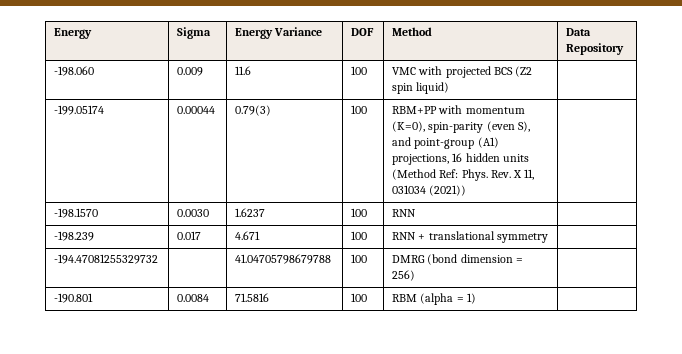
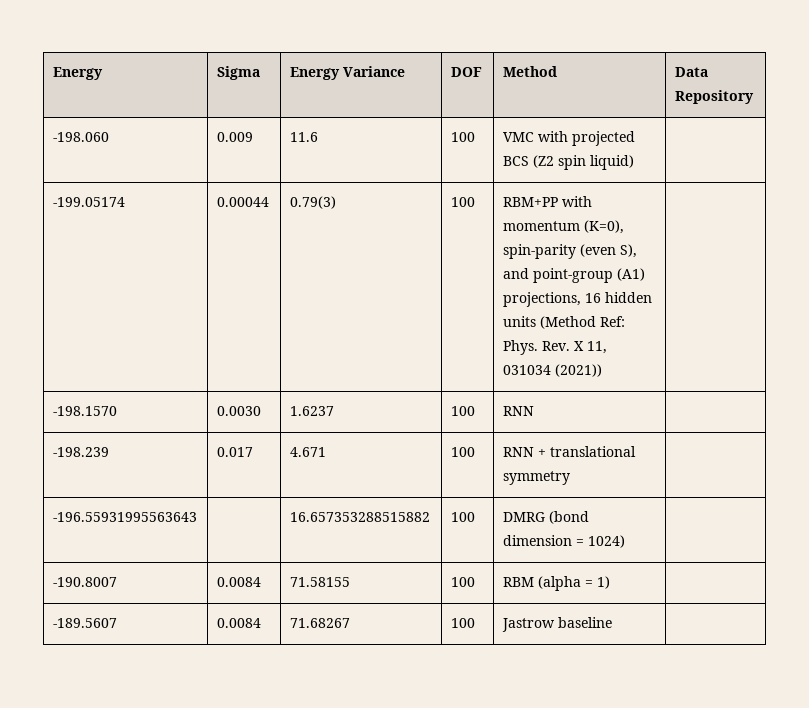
- -194.47081255329732 | | 41.04705798679788 | 100 | DMRG (bond dimension = 256) |
- -190.801 | 0.0084 | 71.5816 | 100 | RBM (alpha = 1) |
+ -196.55931995563643 | | 16.657353288515882 | 100 | DMRG (bond dimension = 1024) |
+ -190.8007 | 0.0084 | 71.58155 | 100 | RBM (alpha = 1) |
+ -189.5607 | 0.0084 | 71.68267 | 100 | Jastrow baseline |

